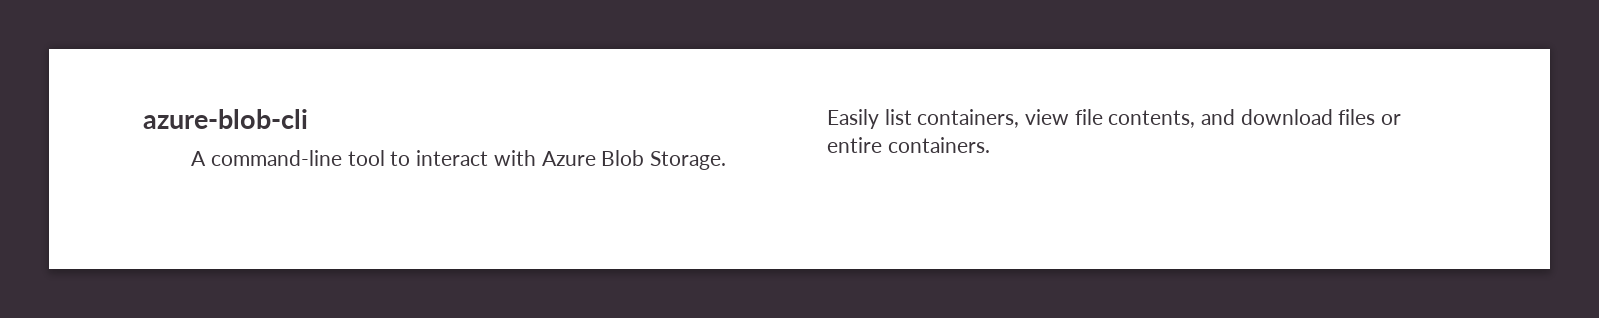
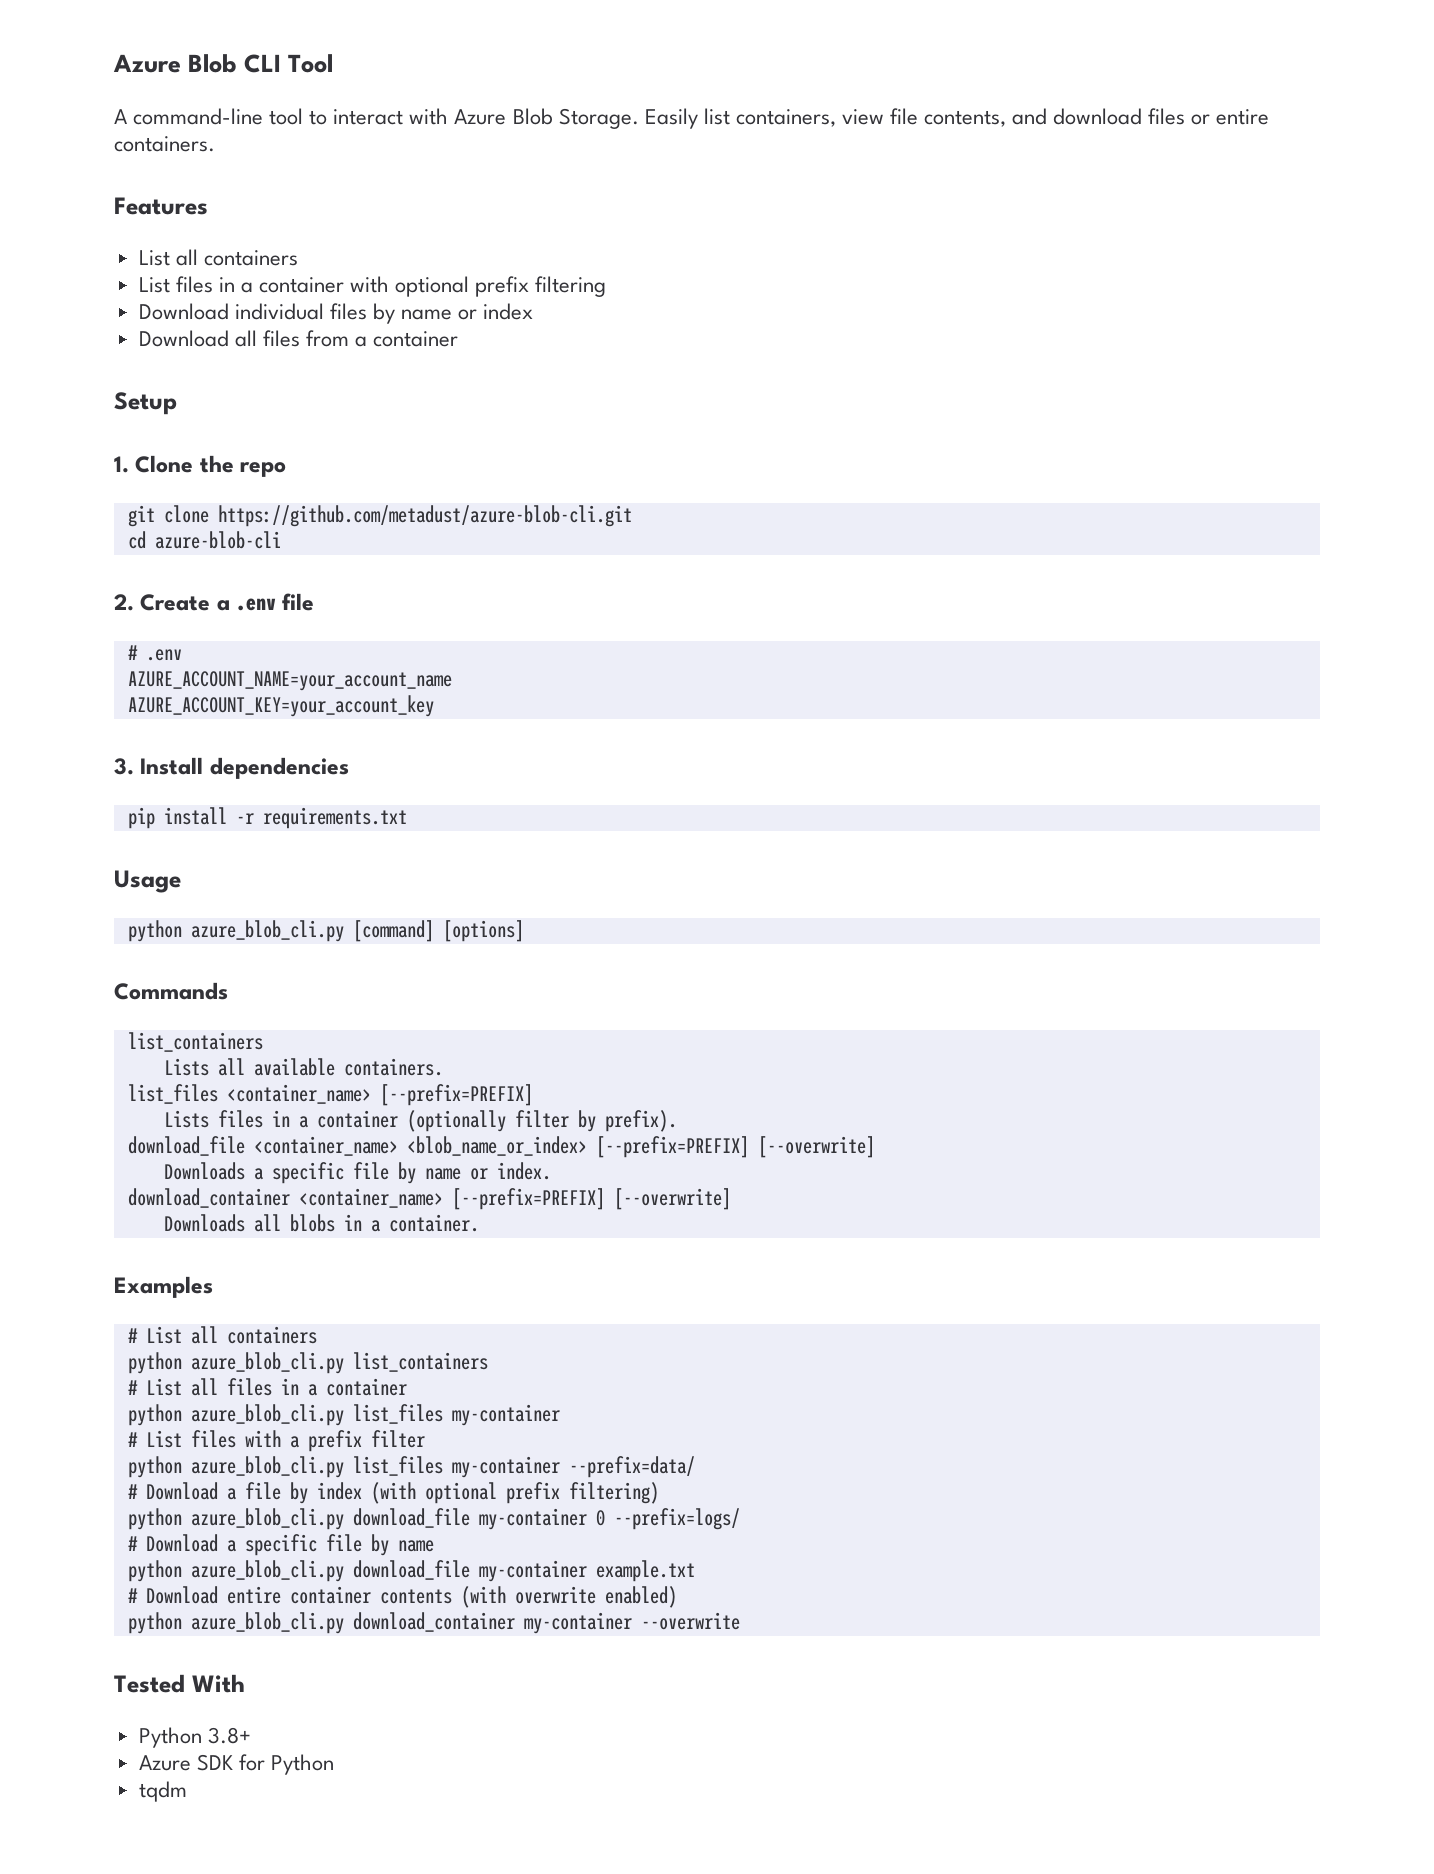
- azure-blob-cli
+ Azure Blob CLI Tool
+ Features
+ List all containers
+ List files in a container with optional prefix filtering
+ Download individual files by name or index
+ Download all files from a container
+ Setup
+ 1. Clone the repo
+ git clone https://github.com/metadust/azure-blob-cli.git
+ cd azure-blob-cli
+ 2. Create a .env file
+ # .env
+ AZURE_ACCOUNT_NAME=your_account_name
+ AZURE_ACCOUNT_KEY=your_account_key
+ 3. Install dependencies
+ pip install -r requirements.txt
+ Usage
+ python azure_blob_cli.py [command] [options]
+ Commands
+ list_containers
+ Lists all available containers.
+ list_files <container_name> [--prefix=PREFIX]
+ Lists files in a container (optionally filter by prefix).
+ download_file <container_name> <blob_name_or_index> [--prefix=PREFIX] [--overwrite]
+ Downloads a specific file by name or index.
+ download_container <container_name> [--prefix=PREFIX] [--overwrite]
+ Downloads all blobs in a container.
+ Examples
+ # List all containers
+ python azure_blob_cli.py list_containers
+ # List all files in a container
+ python azure_blob_cli.py list_files my-container
+ # List files with a prefix filter
+ python azure_blob_cli.py list_files my-container --prefix=data/
+ # Download a file by index (with optional prefix filtering)
+ python azure_blob_cli.py download_file my-container 0 --prefix=logs/
+ # Download a specific file by name
+ python azure_blob_cli.py download_file my-container example.txt
+ # Download entire container contents (with overwrite enabled)
+ python azure_blob_cli.py download_container my-container --overwrite
+ Tested With
+ Python 3.8+
+ Azure SDK for Python
+ tqdm

